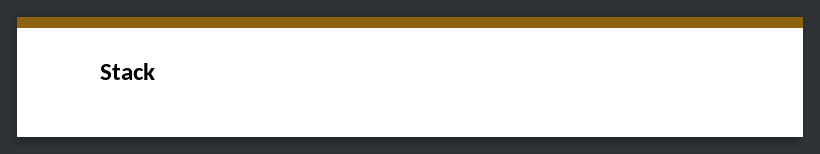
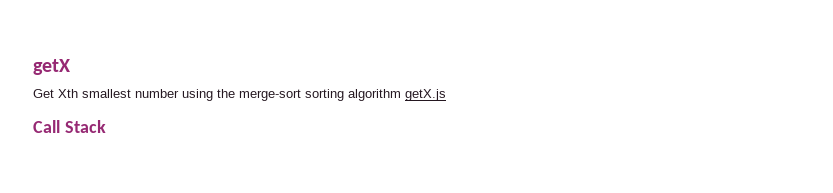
- Stack
+ getX
+ Get Xth smallest number using the merge-sort sorting algorithm getX.js
+ Call Stack

